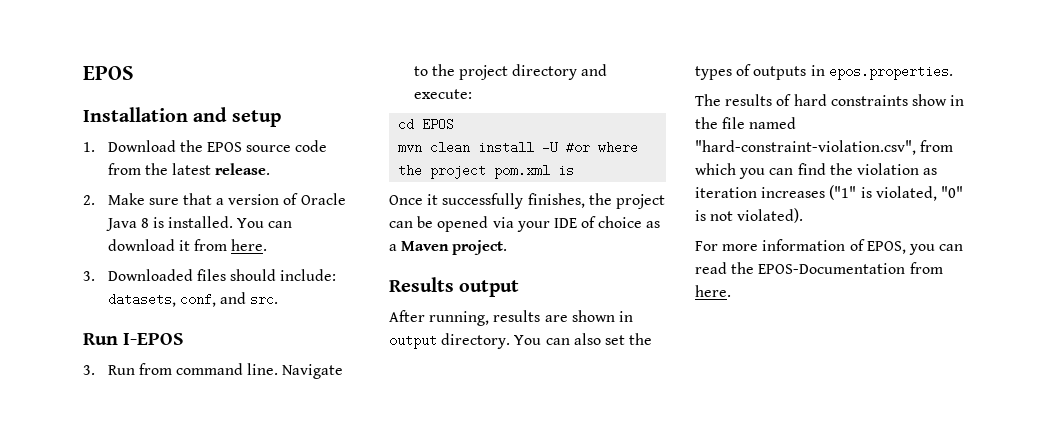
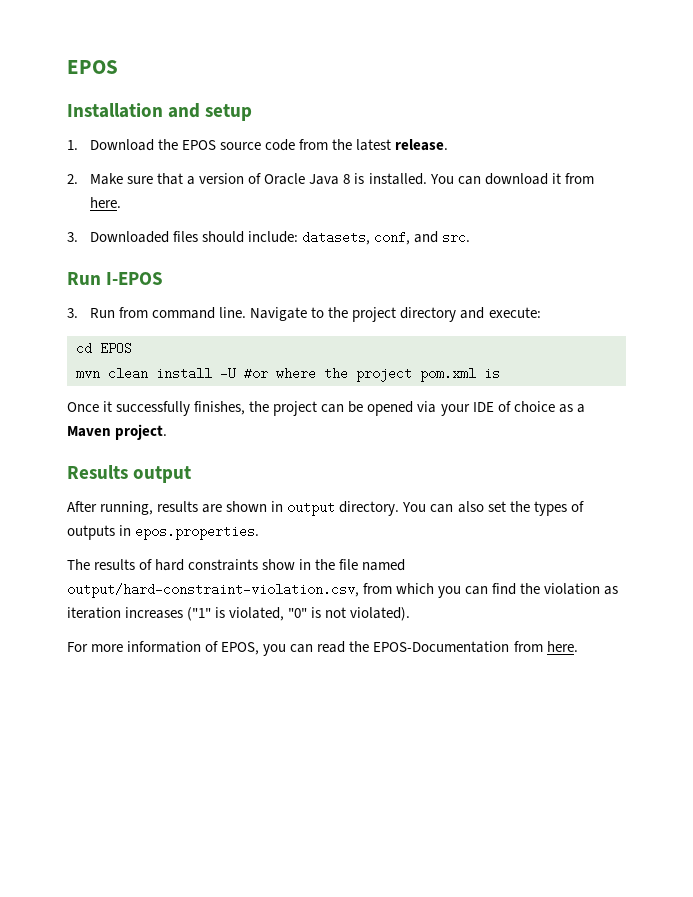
- The results of hard constraints show in the file named "hard-constraint-violation.csv", from which you can find the violation as iteration increases ("1" is violated, "0" is not violated).
+ The results of hard constraints show in the file named output/hard-constraint-violation.csv, from which you can find the violation as iteration increases ("1" is violated, "0" is not violated).

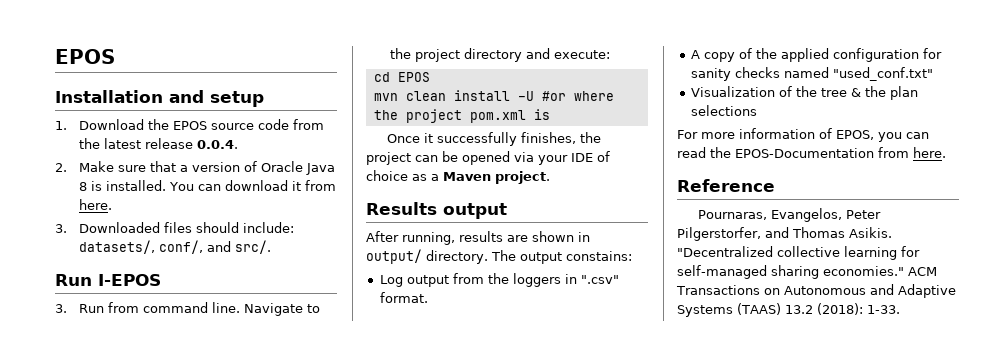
- 1. Download the EPOS source code from the latest release.
+ 1. Download the EPOS source code from the latest release 0.0.4.
- 3. Downloaded files should include: datasets, conf, and src.
+ 3. Downloaded files should include: datasets/, conf/, and src/.
- After running, results are shown in output directory. You can also set the types of outputs in epos.properties.
- The results of hard constraints show in the file named output/hard-constraint-violation.csv, from which you can find the violation as iteration increases ("1" is violated, "0" is not violated).
+ After running, results are shown in output/ directory. The output constains:
+ Log output from the loggers in ".csv" format.
+ A copy of the applied configuration for sanity checks named "used_conf.txt"
+ Visualization of the tree & the plan selections
+ Reference
+ Pournaras, Evangelos, Peter Pilgerstorfer, and Thomas Asikis. "Decentralized collective learning for self-managed sharing economies." ACM Transactions on Autonomous and Adaptive Systems (TAAS) 13.2 (2018): 1-33.

